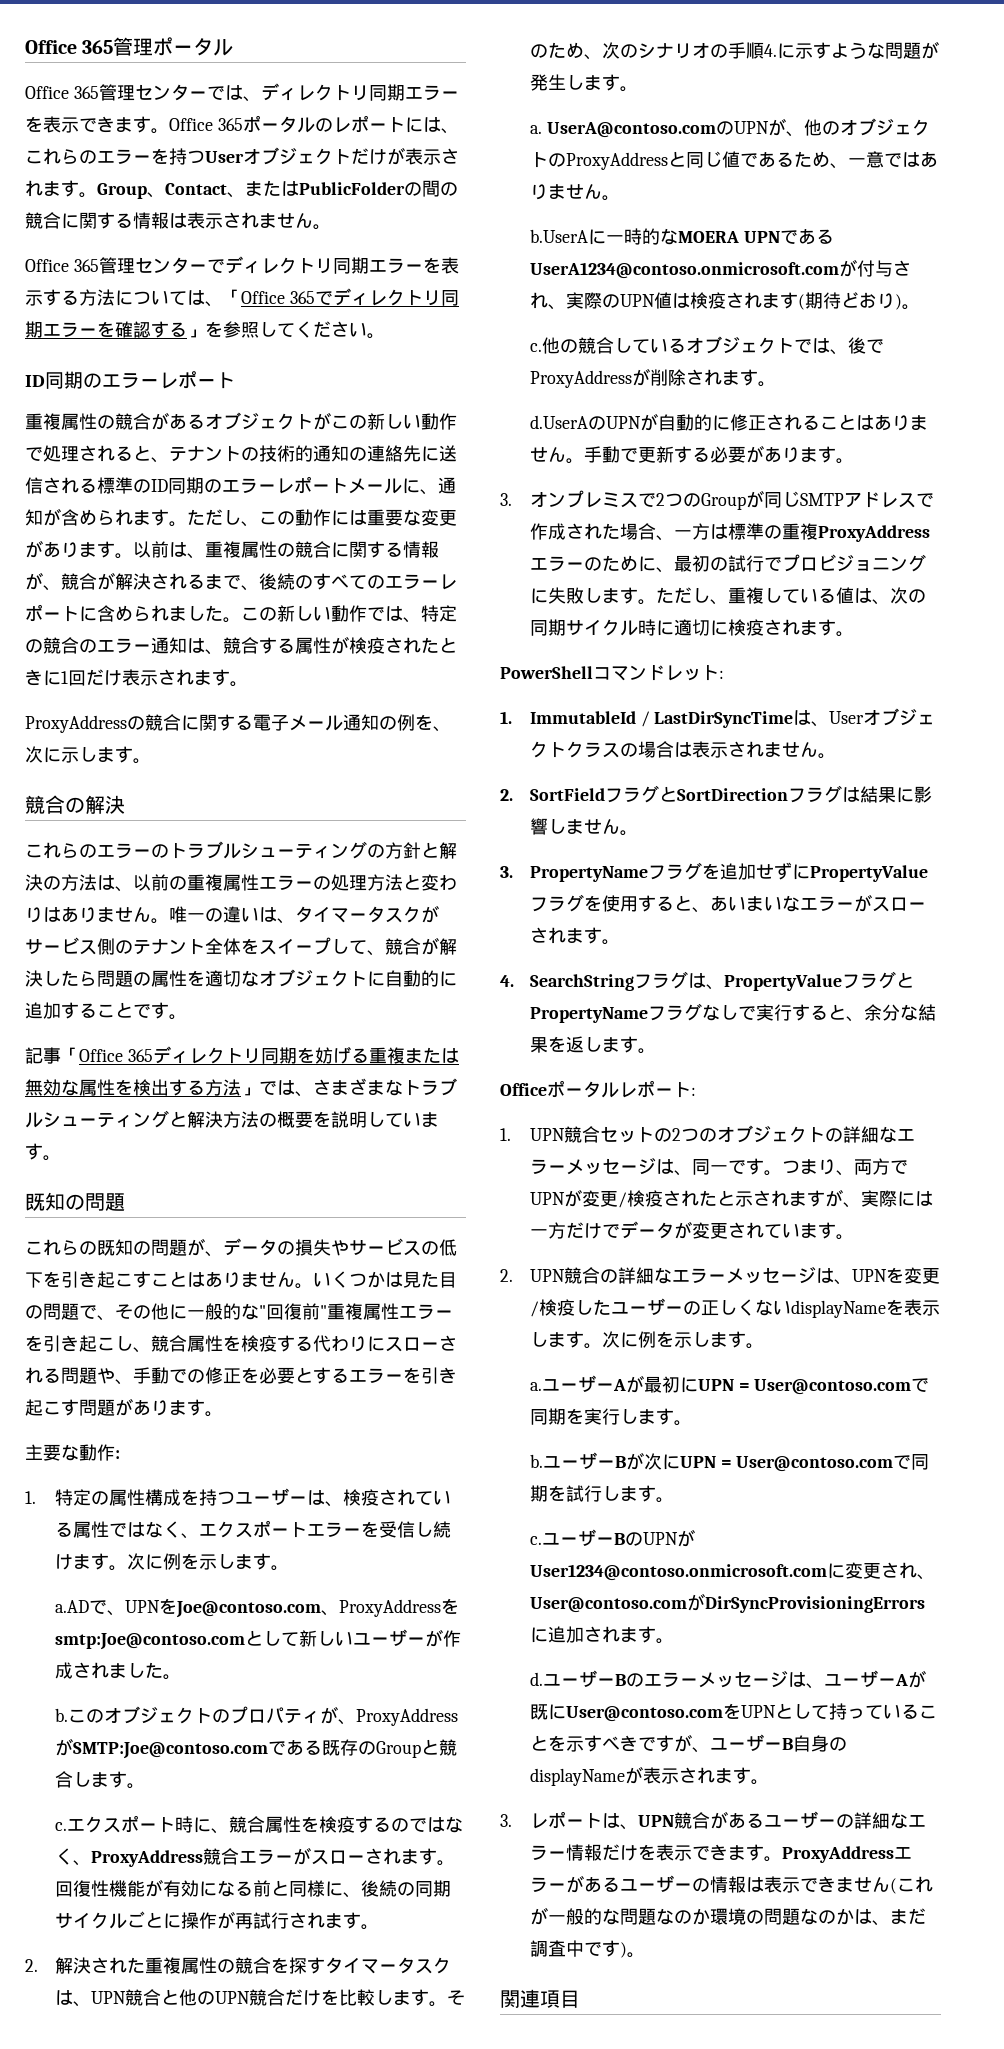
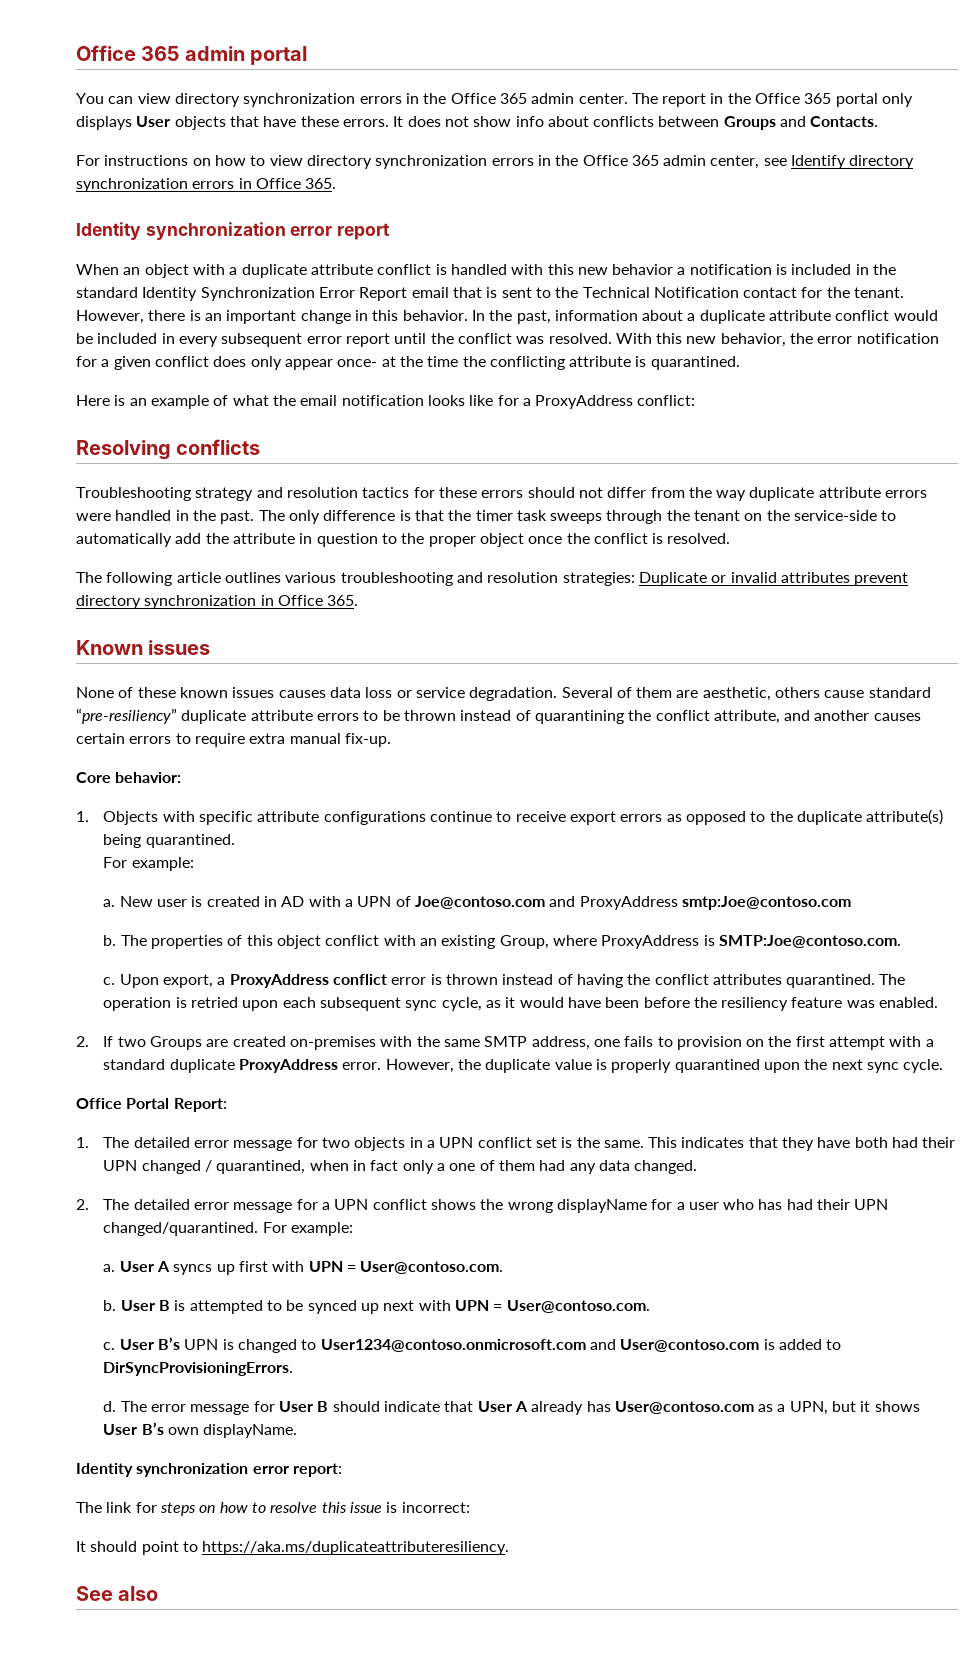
- Office 365管理ポータル
- Office 365管理センターでは、ディレクトリ同期エラーを表示できます。Office 365ポータルのレポートには、これらのエラーを持つUserオブジェクトだけが表示されます。Group、Contact、またはPublicFolderの間の競合に関する情報は表示されません。
- Office 365管理センターでディレクトリ同期エラーを表示する方法については、「Office 365でディレクトリ同期エラーを確認する」を参照してください。
- ID同期のエラーレポート
- 重複属性の競合があるオブジェクトがこの新しい動作で処理されると、テナントの技術的通知の連絡先に送信される標準のID同期のエラーレポートメールに、通知が含められます。ただし、この動作には重要な変更があります。以前は、重複属性の競合に関する情報が、競合が解決されるまで、後続のすべてのエラーレポートに含められました。この新しい動作では、特定の競合のエラー通知は、競合する属性が検疫されたときに1回だけ表示されます。
- ProxyAddressの競合に関する電子メール通知の例を、次に示します。
- 競合の解決
- これらのエラーのトラブルシューティングの方針と解決の方法は、以前の重複属性エラーの処理方法と変わりはありません。唯一の違いは、タイマータスクがサービス側のテナント全体をスイープして、競合が解決したら問題の属性を適切なオブジェクトに自動的に追加することです。
- 記事「Office 365ディレクトリ同期を妨げる重複または無効な属性を検出する方法」では、さまざまなトラブルシューティングと解決方法の概要を説明しています。
- 既知の問題
- これらの既知の問題が、データの損失やサービスの低下を引き起こすことはありません。いくつかは見た目の問題で、その他に一般的な"回復前"重複属性エラーを引き起こし、競合属性を検疫する代わりにスローされる問題や、手動での修正を必要とするエラーを引き起こす問題があります。
- 主要な動作:
- 1.特定の属性構成を持つユーザーは、検疫されている属性ではなく、エクスポートエラーを受信し続けます。次に例を示します。
- a.ADで、UPNをJoe@contoso.com、ProxyAddressをsmtp:Joe@contoso.comとして新しいユーザーが作成されました。
- b.このオブジェクトのプロパティが、ProxyAddressがSMTP:Joe@contoso.comである既存のGroupと競合します。
- c.エクスポート時に、競合属性を検疫するのではなく、ProxyAddress競合エラーがスローされます。回復性機能が有効になる前と同様に、後続の同期サイクルごとに操作が再試行されます。
- 2.解決された重複属性の競合を探すタイマータスクは、UPN競合と他のUPN競合だけを比較します。そのため、次のシナリオの手順4.に示すような問題が発生します。
- a. UserA@contoso.comのUPNが、他のオブジェクトのProxyAddressと同じ値であるため、一意ではありません。
- b.UserAに一時的なMOERA UPNであるUserA1234@contoso.onmicrosoft.comが付与され、実際のUPN値は検疫されます(期待どおり)。
- c.他の競合しているオブジェクトでは、後でProxyAddressが削除されます。
- d.UserAのUPNが自動的に修正されることはありません。手動で更新する必要があります。
- 3.オンプレミスで2つのGroupが同じSMTPアドレスで作成された場合、一方は標準の重複ProxyAddressエラーのために、最初の試行でプロビジョニングに失敗します。ただし、重複している値は、次の同期サイクル時に適切に検疫されます。
- PowerShellコマンドレット:
- 1. ImmutableId / LastDirSyncTimeは、Userオブジェクトクラスの場合は表示されません。
- 2. SortFieldフラグとSortDirectionフラグは結果に影響しません。
- 3. PropertyNameフラグを追加せずにPropertyValueフラグを使用すると、あいまいなエラーがスローされます。
- 4. SearchStringフラグは、PropertyValueフラグとPropertyNameフラグなしで実行すると、余分な結果を返します。
- Officeポータルレポート:
- 1. UPN競合セットの2つのオブジェクトの詳細なエラーメッセージは、同一です。つまり、両方でUPNが変更/検疫されたと示されますが、実際には一方だけでデータが変更されています。
- 2. UPN競合の詳細なエラーメッセージは、UPNを変更/検疫したユーザーの正しくないdisplayNameを表示します。次に例を示します。
- a.ユーザーAが最初にUPN = User@contoso.comで同期を実行します。
- b.ユーザーBが次にUPN = User@contoso.comで同期を試行します。
- c.ユーザーBのUPNがUser1234@contoso.onmicrosoft.comに変更され、User@contoso.comがDirSyncProvisioningErrorsに追加されます。
- d.ユーザーBのエラーメッセージは、ユーザーAが既にUser@contoso.comをUPNとして持っていることを示すべきですが、ユーザーB自身のdisplayNameが表示されます。
- 3.レポートは、UPN競合があるユーザーの詳細なエラー情報だけを表示できます。ProxyAddressエラーがあるユーザーの情報は表示できません(これが一般的な問題なのか環境の問題なのかは、まだ調査中です)。
- 関連項目
+ Office 365 admin portal
+ You can view directory synchronization errors in the Office 365 admin center. The report in the Office 365 portal only displays User objects that have these errors. It does not show info about conflicts between Groups and Contacts.
+ For instructions on how to view directory synchronization errors in the Office 365 admin center, see Identify directory synchronization errors in Office 365.
+ Identity synchronization error report
+ When an object with a duplicate attribute conflict is handled with this new behavior a notification is included in the standard Identity Synchronization Error Report email that is sent to the Technical Notification contact for the tenant. However, there is an important change in this behavior. In the past, information about a duplicate attribute conflict would be included in every subsequent error report until the conflict was resolved. With this new behavior, the error notification for a given conflict does only appear once- at the time the conflicting attribute is quarantined.
+ Here is an example of what the email notification looks like for a ProxyAddress conflict:
+ Resolving conflicts
+ Troubleshooting strategy and resolution tactics for these errors should not differ from the way duplicate attribute errors were handled in the past. The only difference is that the timer task sweeps through the tenant on the service-side to automatically add the attribute in question to the proper object once the conflict is resolved.
+ The following article outlines various troubleshooting and resolution strategies: Duplicate or invalid attributes prevent directory synchronization in Office 365.
+ Known issues
+ None of these known issues causes data loss or service degradation. Several of them are aesthetic, others cause standard “pre-resiliency” duplicate attribute errors to be thrown instead of quarantining the conflict attribute, and another causes certain errors to require extra manual fix-up.
+ Core behavior:
+ 1. Objects with specific attribute configurations continue to receive export errors as opposed to the duplicate attribute(s) being quarantined.
+ For example:
+ a. New user is created in AD with a UPN of Joe@contoso.com and ProxyAddress smtp:Joe@contoso.com
+ b. The properties of this object conflict with an existing Group, where ProxyAddress is SMTP:Joe@contoso.com.
+ c. Upon export, a ProxyAddress conflict error is thrown instead of having the conflict attributes quarantined. The operation is retried upon each subsequent sync cycle, as it would have been before the resiliency feature was enabled.
+ 2. If two Groups are created on-premises with the same SMTP address, one fails to provision on the first attempt with a standard duplicate ProxyAddress error. However, the duplicate value is properly quarantined upon the next sync cycle.
+ Office Portal Report:
+ 1. The detailed error message for two objects in a UPN conflict set is the same. This indicates that they have both had their UPN changed / quarantined, when in fact only a one of them had any data changed.
+ 2. The detailed error message for a UPN conflict shows the wrong displayName for a user who has had their UPN changed/quarantined. For example:
+ a. User A syncs up first with UPN = User@contoso.com.
+ b. User B is attempted to be synced up next with UPN = User@contoso.com.
+ c. User B’s UPN is changed to User1234@contoso.onmicrosoft.com and User@contoso.com is added to DirSyncProvisioningErrors.
+ d. The error message for User B should indicate that User A already has User@contoso.com as a UPN, but it shows User B’s own displayName.
+ Identity synchronization error report:
+ The link for steps on how to resolve this issue is incorrect:
+ It should point to https://aka.ms/duplicateattributeresiliency.
+ See also

